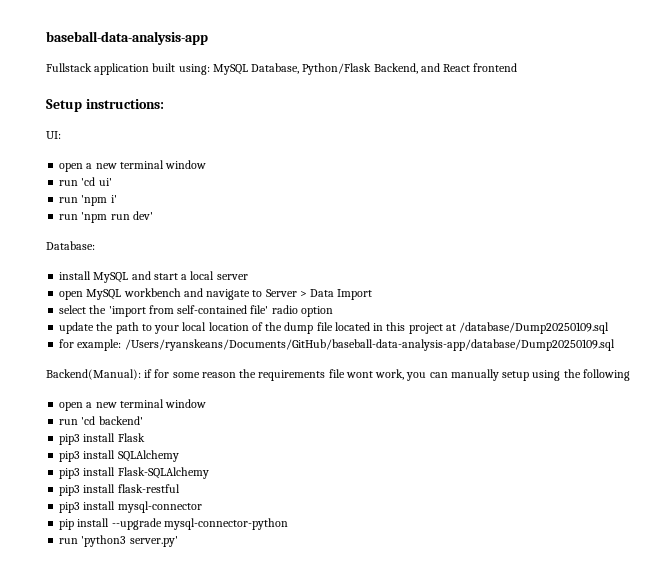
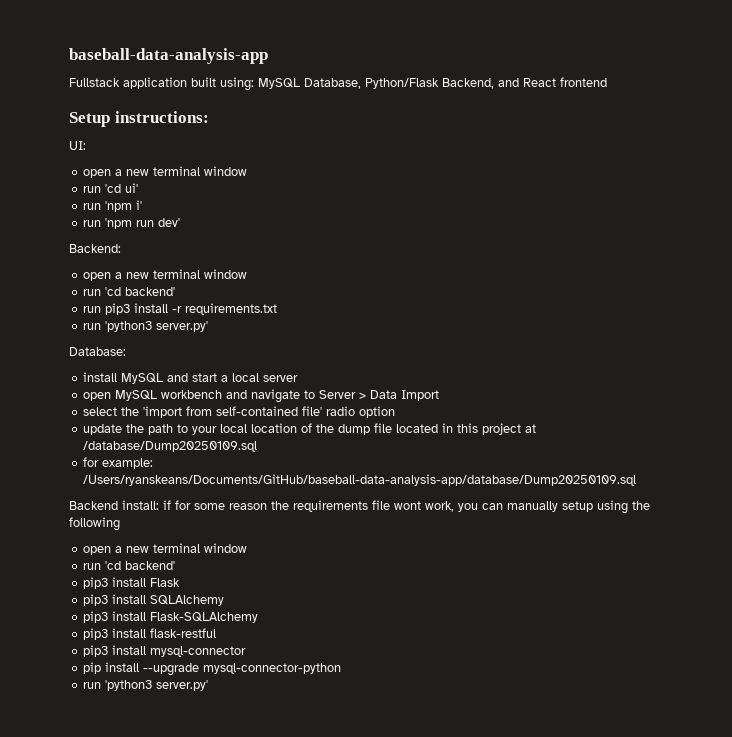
+ Backend:
+ open a new terminal window
+ run 'cd backend'
+ run pip3 install -r requirements.txt
+ run 'python3 server.py'
- Backend(Manual): if for some reason the requirements file wont work, you can manually setup using the following
+ Backend install: if for some reason the requirements file wont work, you can manually setup using the following

